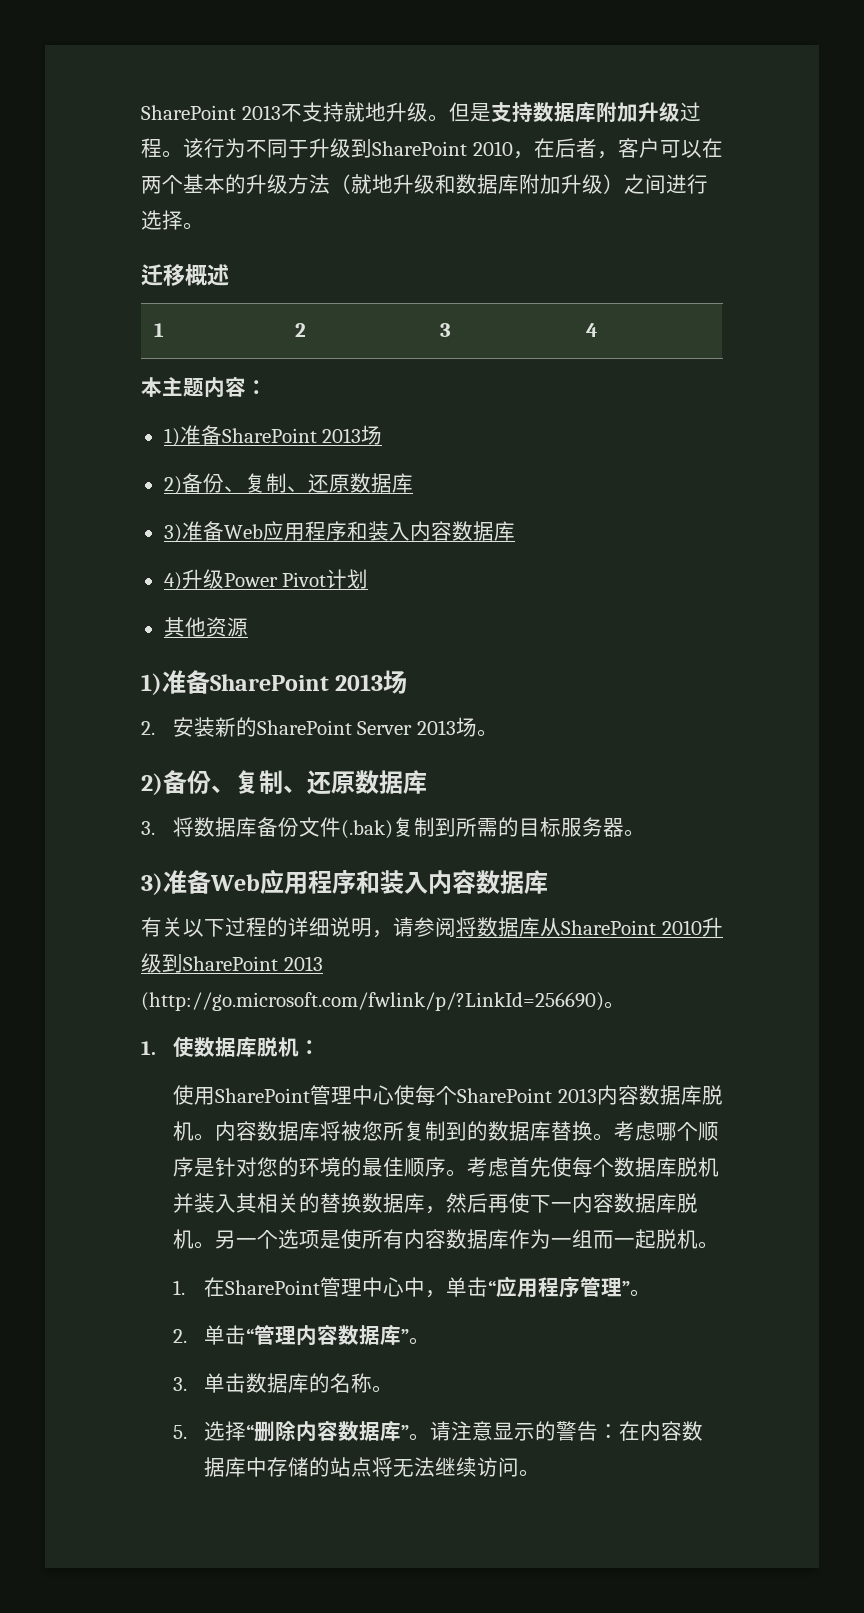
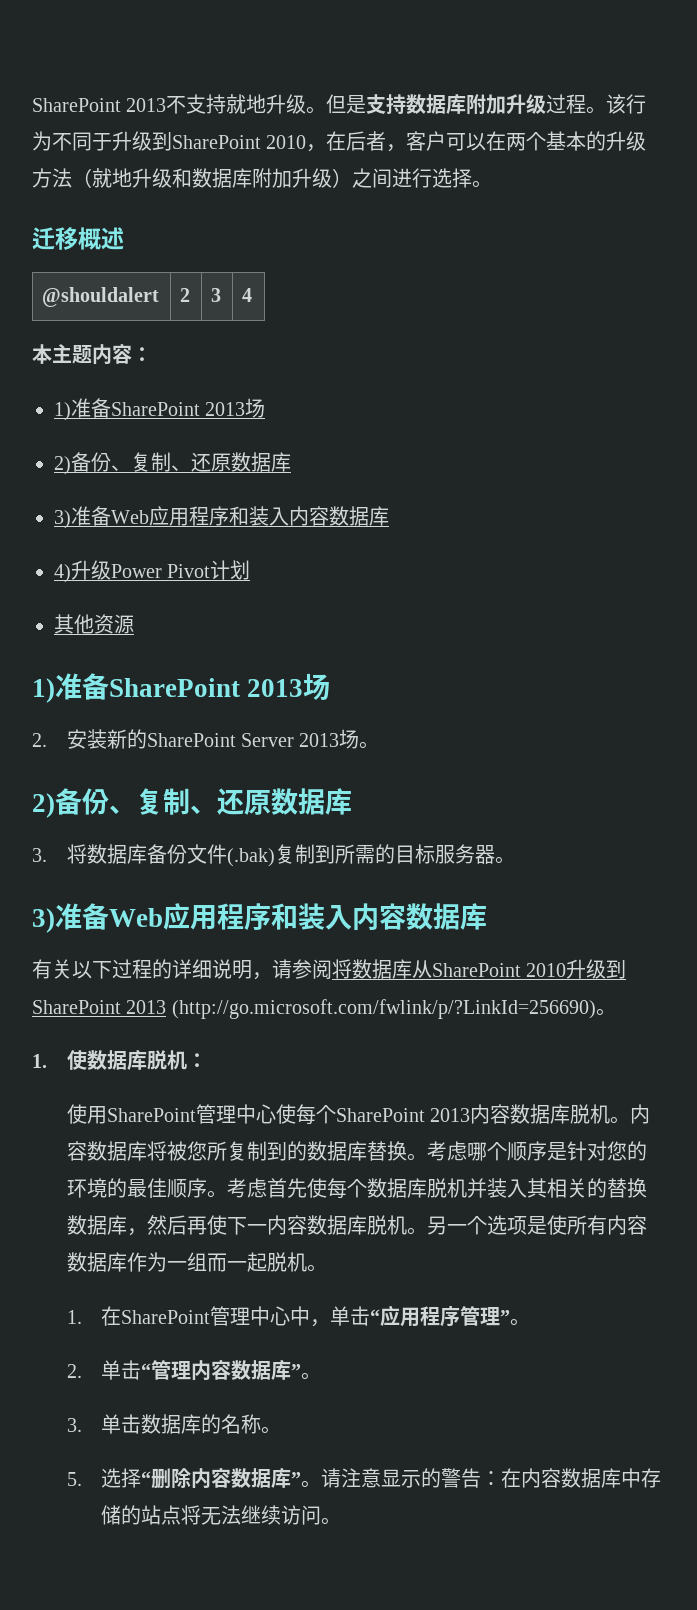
- 1 | 2 | 3 | 4
+ @shouldalert | 2 | 3 | 4

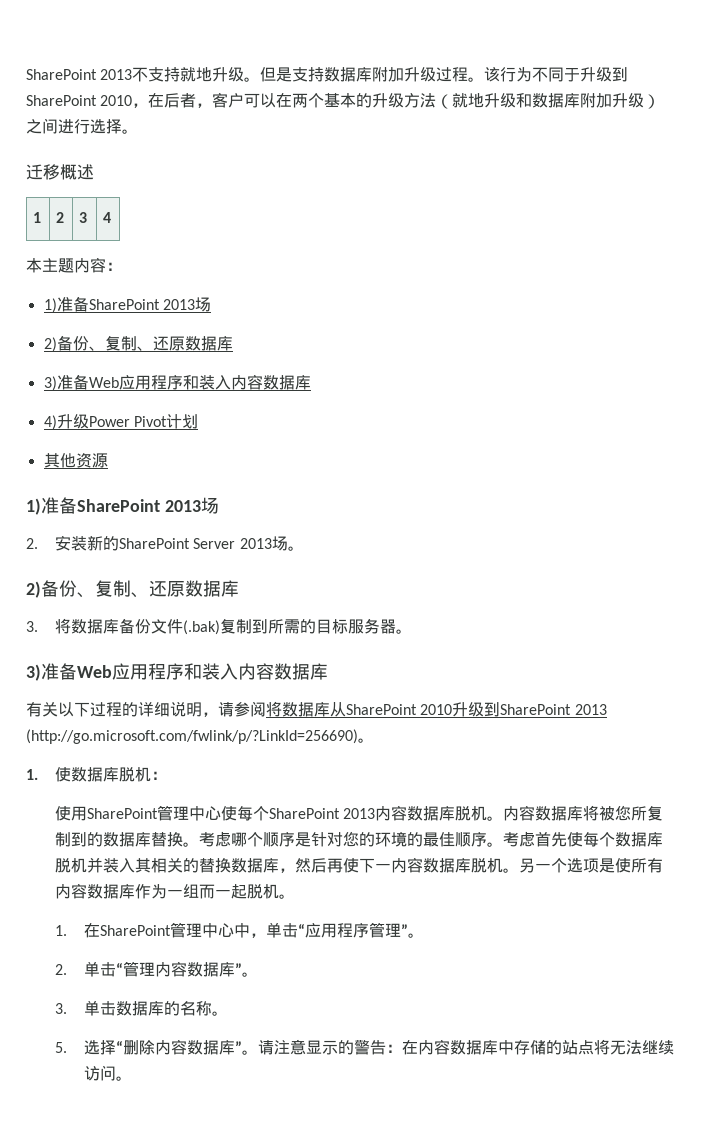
- @shouldalert | 2 | 3 | 4
+ 1 | 2 | 3 | 4

